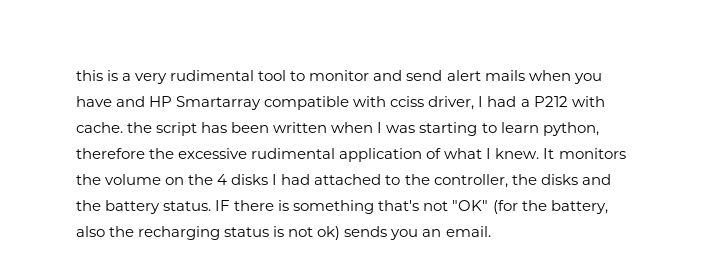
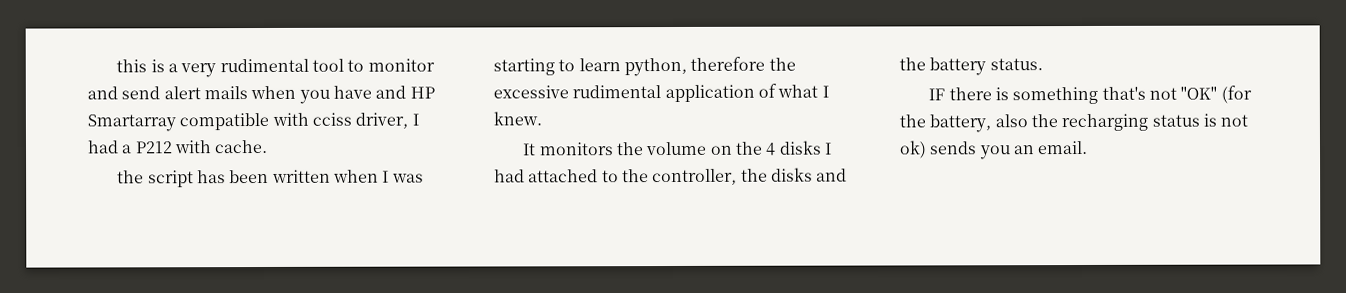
- this is a very rudimental tool to monitor and send alert mails when you have and HP Smartarray compatible with cciss driver, I had a P212 with cache. the script has been written when I was starting to learn python, therefore the excessive rudimental application of what I knew. It monitors the volume on the 4 disks I had attached to the controller, the disks and the battery status. IF there is something that's not "OK" (for the battery, also the recharging status is not ok) sends you an email.
+ this is a very rudimental tool to monitor and send alert mails when you have and HP Smartarray compatible with cciss driver, I had a P212 with cache.
+ the script has been written when I was starting to learn python, therefore the excessive rudimental application of what I knew.
+ It monitors the volume on the 4 disks I had attached to the controller, the disks and the battery status.
+ IF there is something that's not "OK" (for the battery, also the recharging status is not ok) sends you an email.

